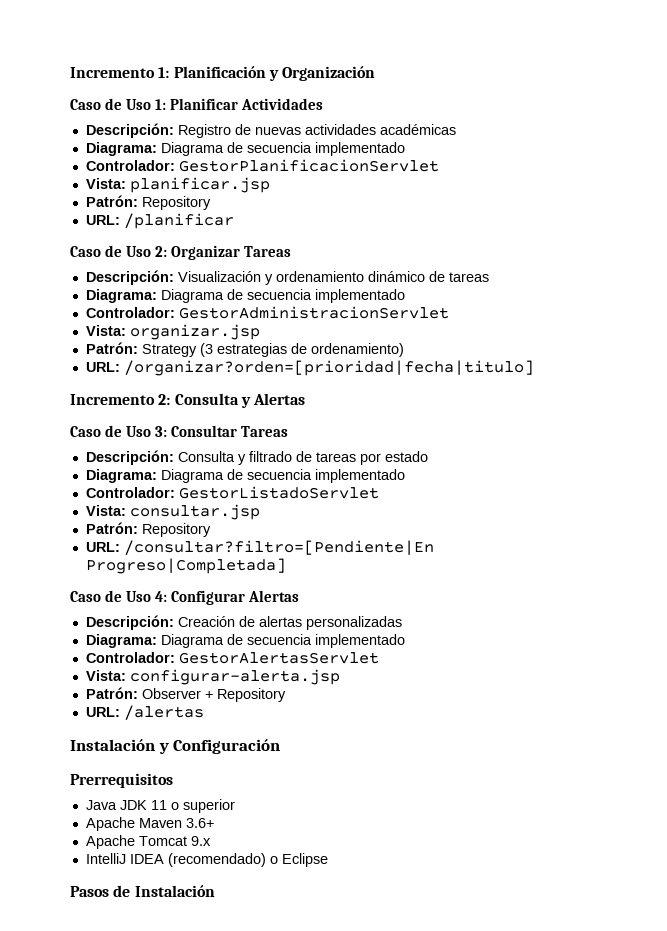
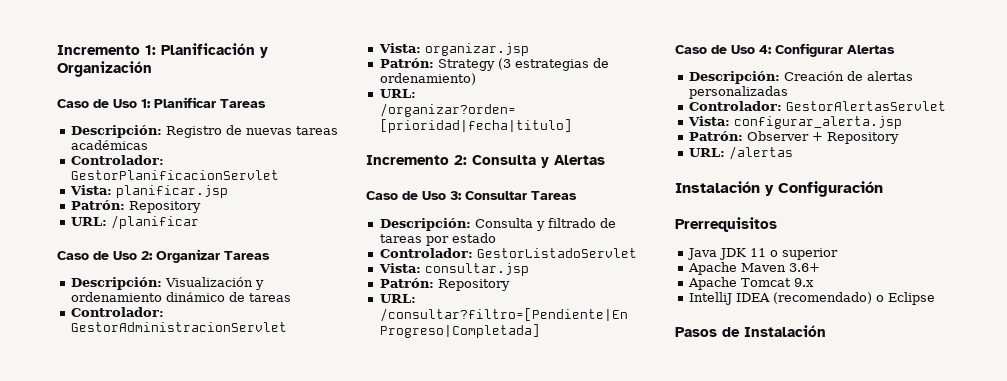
- Caso de Uso 1: Planificar Actividades
+ Caso de Uso 1: Planificar Tareas
- Descripción: Registro de nuevas actividades académicas
- Diagrama: Diagrama de secuencia implementado
+ Descripción: Registro de nuevas tareas académicas
  Descripción: Visualización y ordenamiento dinámico de tareas
- Diagrama: Diagrama de secuencia implementado
  Descripción: Consulta y filtrado de tareas por estado
- Diagrama: Diagrama de secuencia implementado
  Descripción: Creación de alertas personalizadas
- Diagrama: Diagrama de secuencia implementado
- Vista: configurar-alerta.jsp
+ Vista: configurar_alerta.jsp

